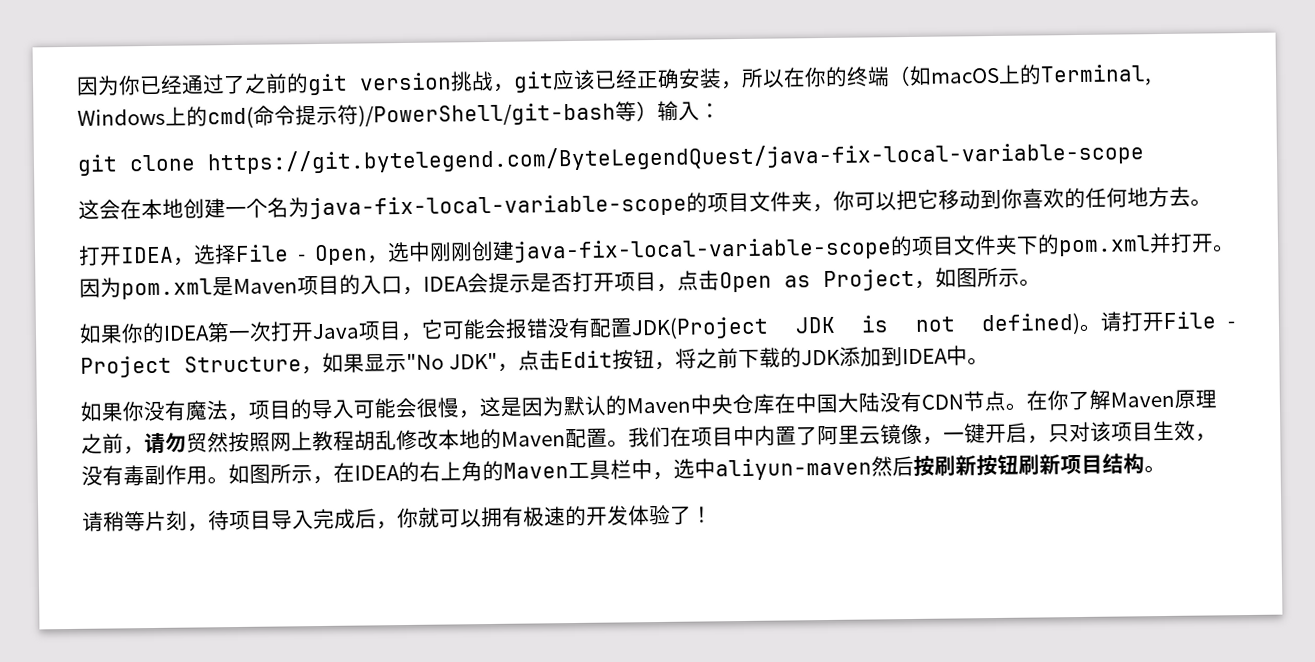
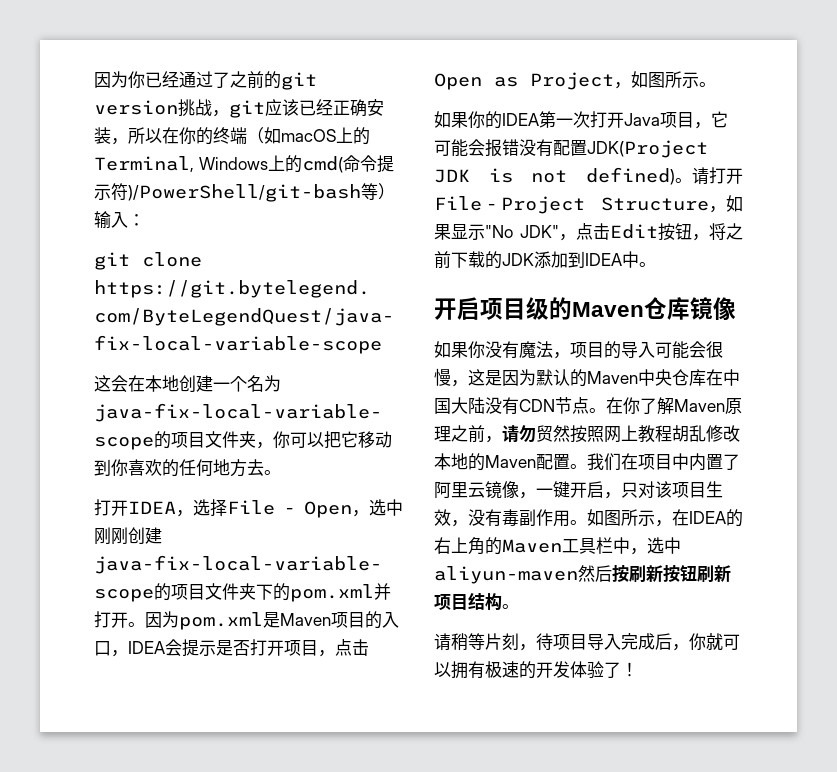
+ 开启项目级的Maven仓库镜像

